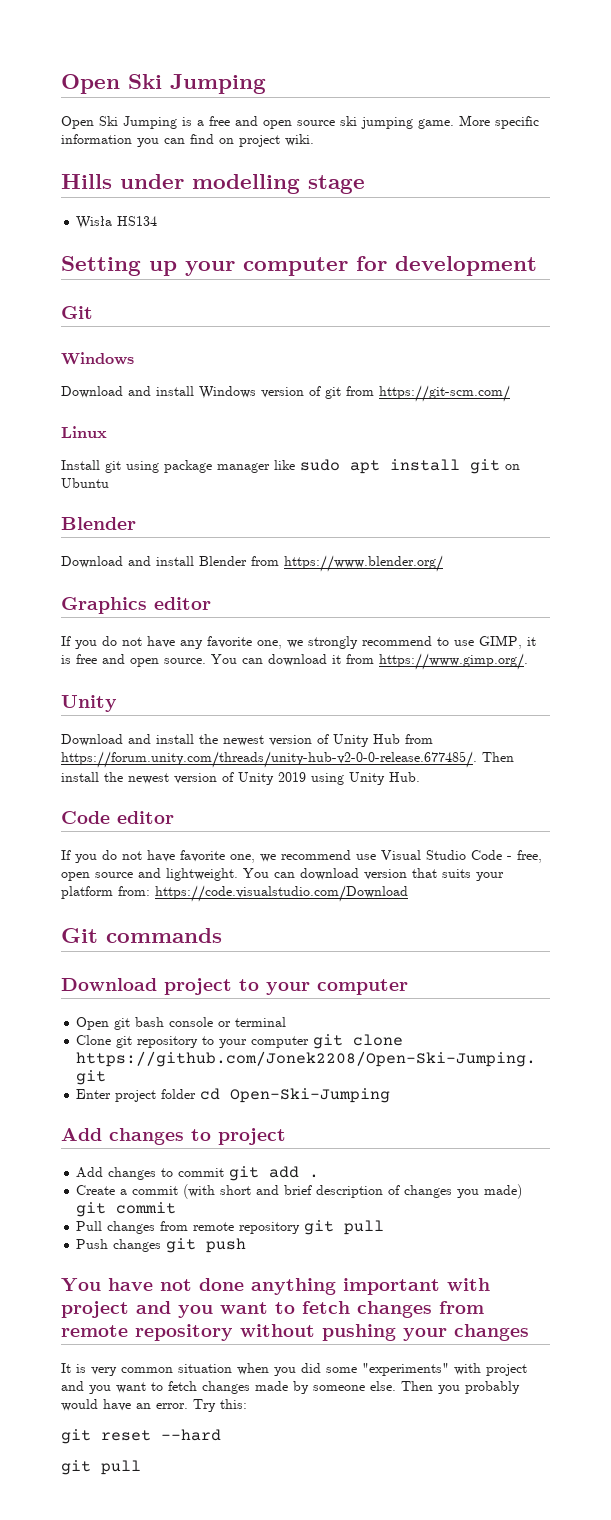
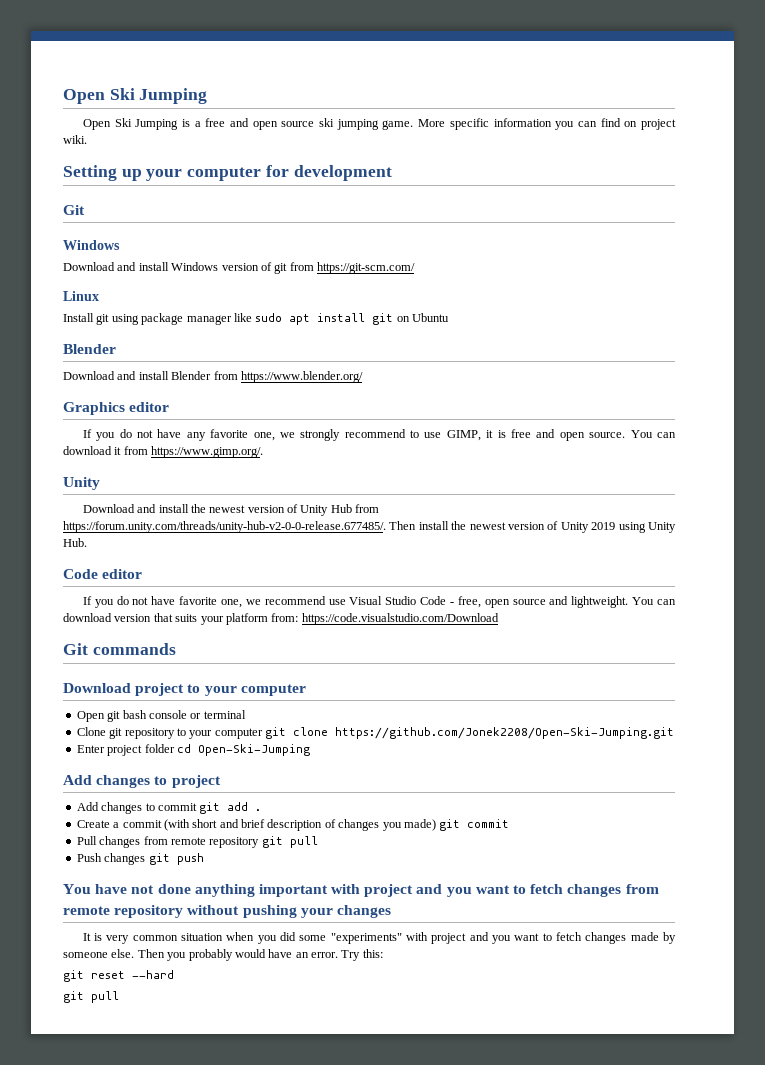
- Hills under modelling stage
- Wisła HS134

